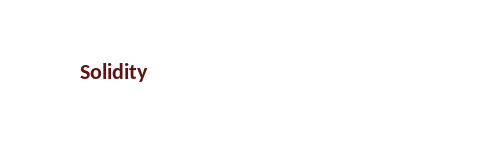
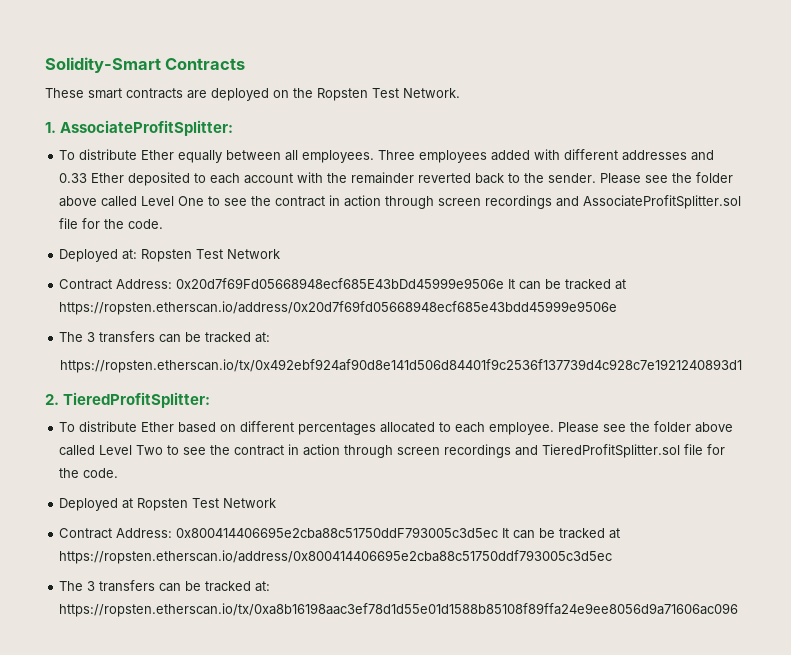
- Solidity
+ Solidity-Smart Contracts
+ These smart contracts are deployed on the Ropsten Test Network.
+ 1. AssociateProfitSplitter:
+ To distribute Ether equally between all employees. Three employees added with different addresses and 0.33 Ether deposited to each account with the remainder reverted back to the sender. Please see the folder above called Level One to see the contract in action through screen recordings and AssociateProfitSplitter.sol file for the code.
+ Deployed at: Ropsten Test Network
+ Contract Address: 0x20d7f69Fd05668948ecf685E43bDd45999e9506e It can be tracked at https://ropsten.etherscan.io/address/0x20d7f69fd05668948ecf685e43bdd45999e9506e
+ The 3 transfers can be tracked at:
+ https://ropsten.etherscan.io/tx/0x492ebf924af90d8e141d506d84401f9c2536f137739d4c928c7e1921240893d1
+ 2. TieredProfitSplitter:
+ To distribute Ether based on different percentages allocated to each employee. Please see the folder above called Level Two to see the contract in action through screen recordings and TieredProfitSplitter.sol file for the code.
+ Deployed at Ropsten Test Network
+ Contract Address: 0x800414406695e2cba88c51750ddF793005c3d5ec It can be tracked at https://ropsten.etherscan.io/address/0x800414406695e2cba88c51750ddf793005c3d5ec
+ The 3 transfers can be tracked at: https://ropsten.etherscan.io/tx/0xa8b16198aac3ef78d1d55e01d1588b85108f89ffa24e9ee8056d9a71606ac096

